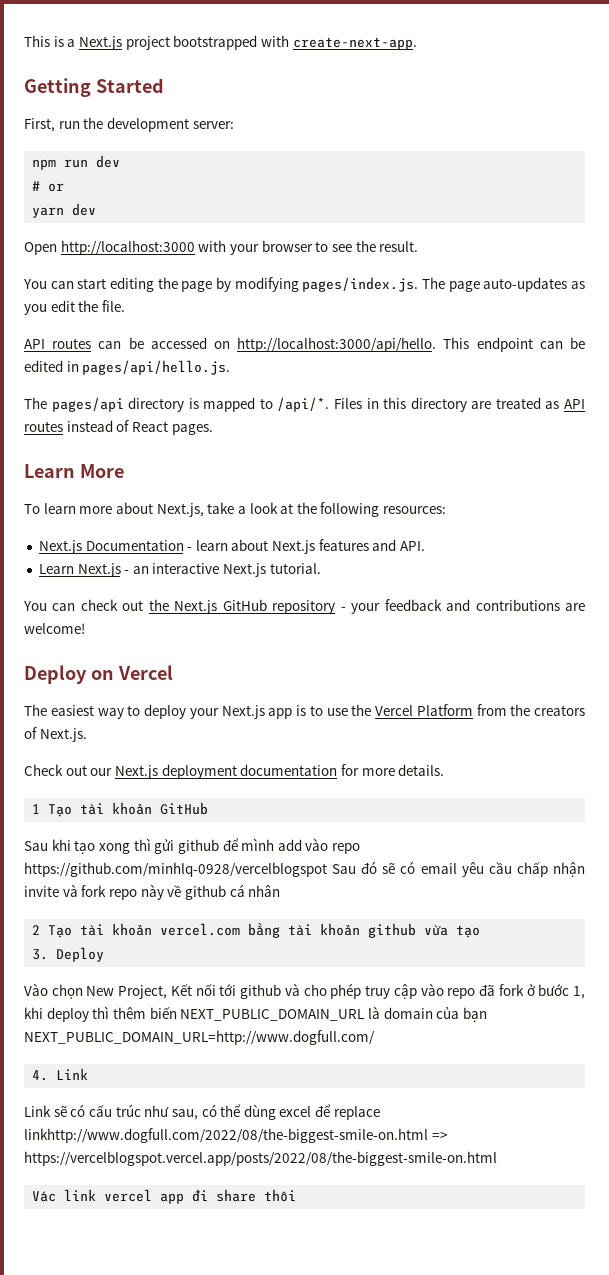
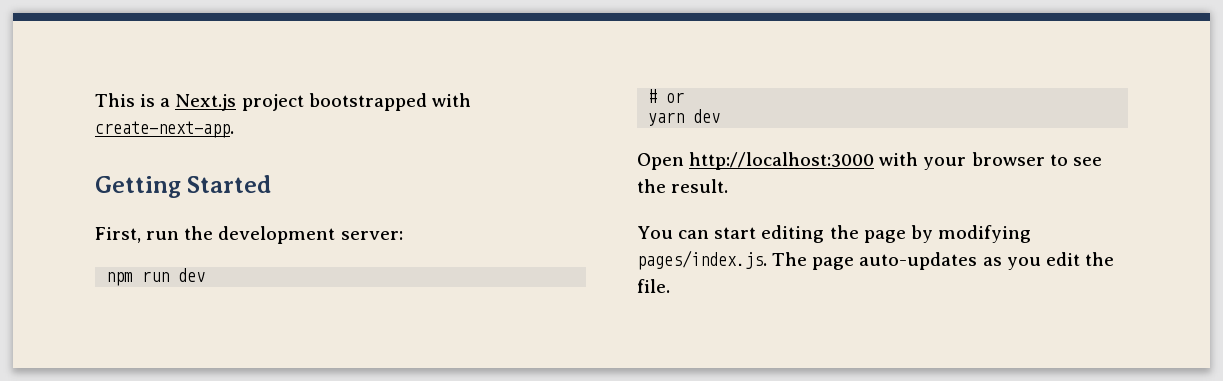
- API routes can be accessed on http://localhost:3000/api/hello. This endpoint can be edited in pages/api/hello.js.
- The pages/api directory is mapped to /api/*. Files in this directory are treated as API routes instead of React pages.
- Learn More
- To learn more about Next.js, take a look at the following resources:
- Next.js Documentation - learn about Next.js features and API.
- Learn Next.js - an interactive Next.js tutorial.
- You can check out the Next.js GitHub repository - your feedback and contributions are welcome!
- Deploy on Vercel
- The easiest way to deploy your Next.js app is to use the Vercel Platform from the creators of Next.js.
- Check out our Next.js deployment documentation for more details.
- 1 Tạo tài khoản GitHub
- Sau khi tạo xong thì gửi github để mình add vào repo https://github.com/minhlq-0928/vercelblogspot Sau đó sẽ có email yêu cầu chấp nhận invite và fork repo này về github cá nhân
- 2 Tạo tài khoản vercel.com bằng tài khoản github vừa tạo
- 3. Deploy
- Vào chọn New Project, Kết nối tới github và cho phép truy cập vào repo đã fork ở bước 1, khi deploy thì thêm biến NEXT_PUBLIC_DOMAIN_URL là domain của bạn NEXT_PUBLIC_DOMAIN_URL=http://www.dogfull.com/
- 4. Link
- Link sẽ có cấu trúc như sau, có thể dùng excel để replace linkhttp://www.dogfull.com/2022/08/the-biggest-smile-on.html => https://vercelblogspot.vercel.app/posts/2022/08/the-biggest-smile-on.html
- Vác link vercel app đi share thôi

